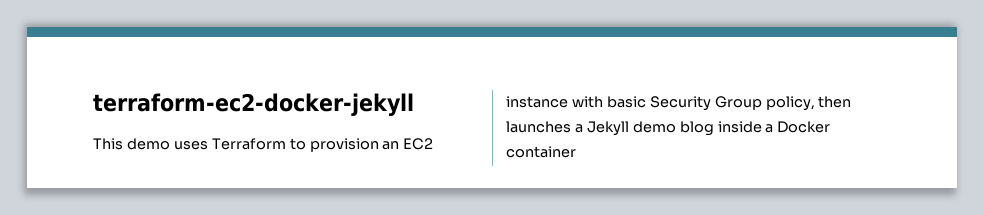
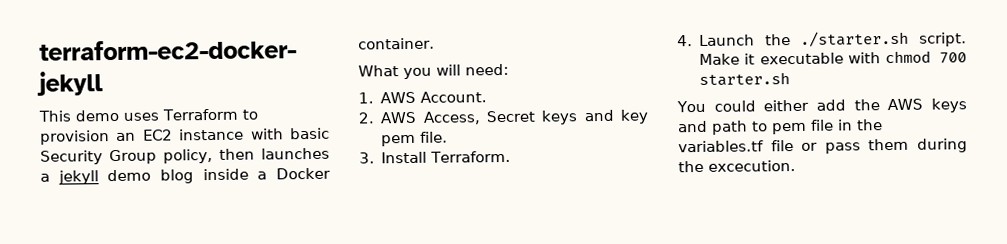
- This demo uses Terraform to provision an EC2 instance with basic Security Group policy, then launches a Jekyll demo blog inside a Docker container
+ This demo uses Terraform to provision an EC2 instance with basic Security Group policy, then launches a jekyll demo blog inside a Docker container.
+ What you will need:
+ 1. AWS Account.
+ 2. AWS Access, Secret keys and key pem file.
+ 3. Install Terraform.
+ 4. Launch the ./starter.sh script. Make it executable with chmod 700 starter.sh
+ You could either add the AWS keys and path to pem file in the variables.tf file or pass them during the excecution.

